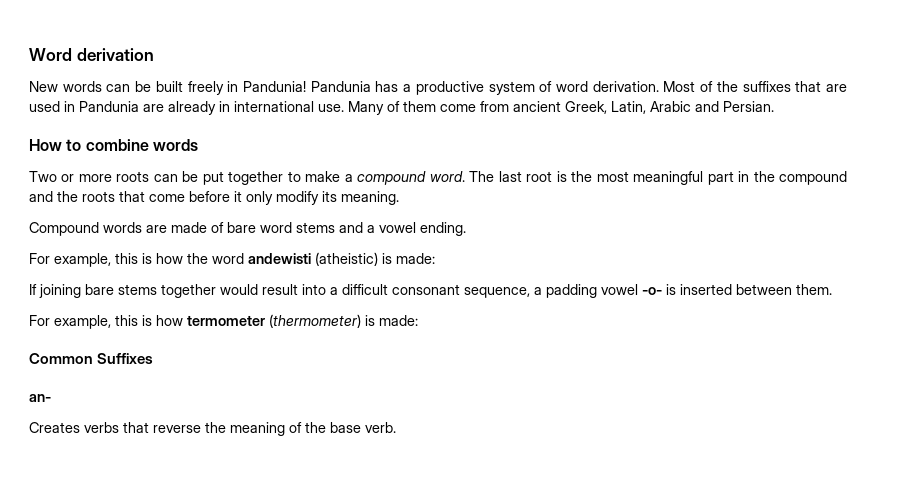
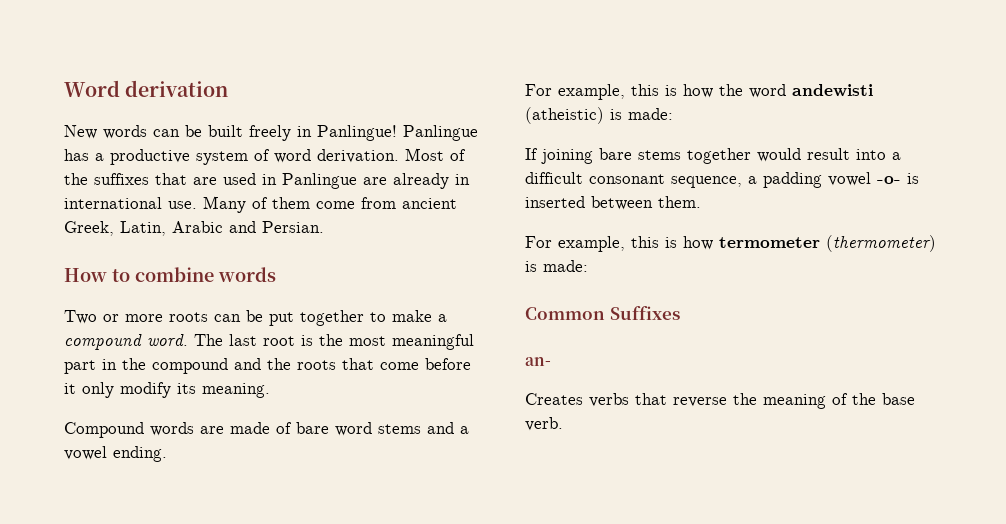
- New words can be built freely in Pandunia! Pandunia has a productive system of word derivation.
+ New words can be built freely in Panlingue! Panlingue has a productive system of word derivation.
- Most of the suffixes that are used in Pandunia are already in international use.
+ Most of the suffixes that are used in Panlingue are already in international use.

